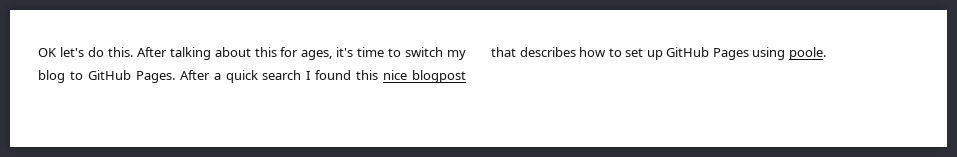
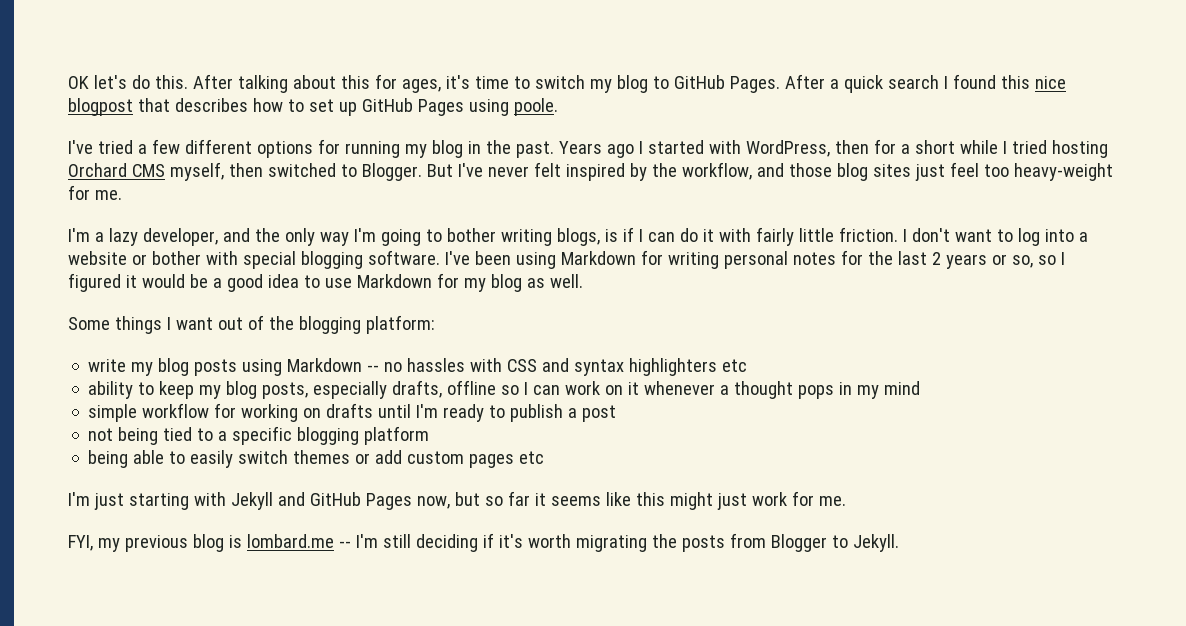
+ I've tried a few different options for running my blog in the past. Years ago I started with WordPress, then for a short while I tried hosting Orchard CMS myself, then switched to Blogger. But I've never felt inspired by the workflow, and those blog sites just feel too heavy-weight for me.
+ I'm a lazy developer, and the only way I'm going to bother writing blogs, is if I can do it with fairly little friction. I don't want to log into a website or bother with special blogging software. I've been using Markdown for writing personal notes for the last 2 years or so, so I figured it would be a good idea to use Markdown for my blog as well.
+ Some things I want out of the blogging platform:
+ write my blog posts using Markdown -- no hassles with CSS and syntax highlighters etc
+ ability to keep my blog posts, especially drafts, offline so I can work on it whenever a thought pops in my mind
+ simple workflow for working on drafts until I'm ready to publish a post
+ not being tied to a specific blogging platform
+ being able to easily switch themes or add custom pages etc
+ I'm just starting with Jekyll and GitHub Pages now, but so far it seems like this might just work for me.
+ FYI, my previous blog is lombard.me -- I'm still deciding if it's worth migrating the posts from Blogger to Jekyll.

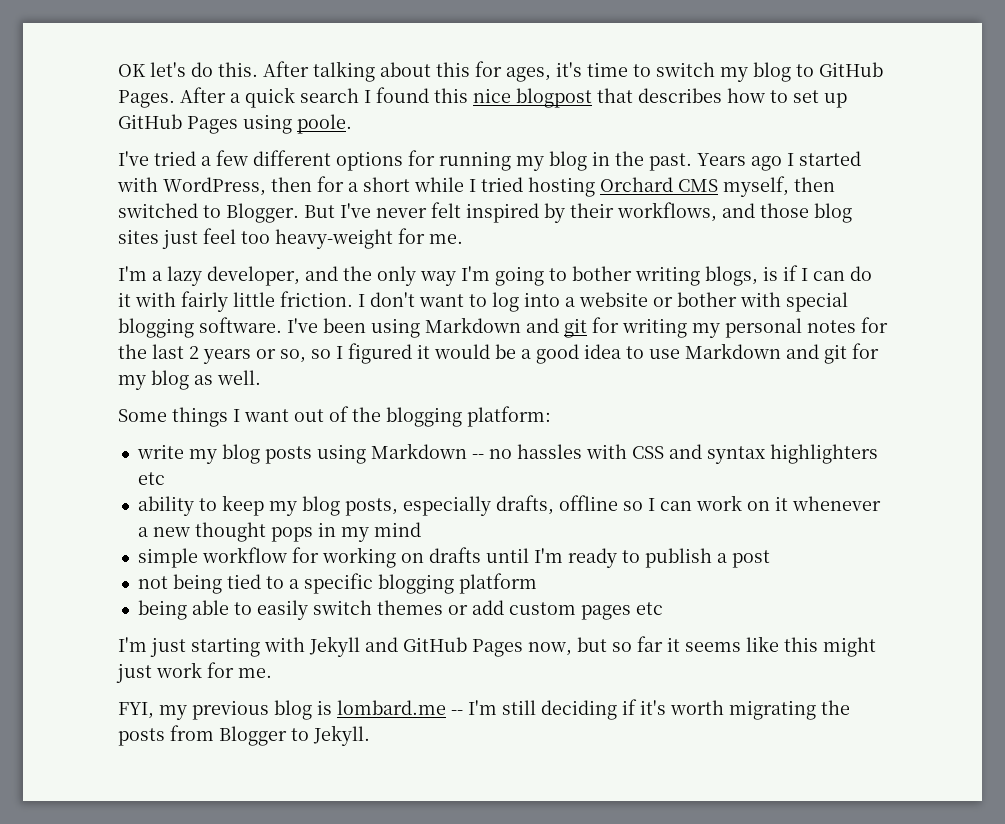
- But I've never felt inspired by the workflow, and those blog sites just feel too heavy-weight for me.
+ But I've never felt inspired by their workflows, and those blog sites just feel too heavy-weight for me.
- I've been using Markdown for writing personal notes for the last 2 years or so, so I figured it would be a good idea to use Markdown for my blog as well.
+ I've been using Markdown and git for writing my personal notes for the last 2 years or so, so I figured it would be a good idea to use Markdown and git for my blog as well.
- ability to keep my blog posts, especially drafts, offline so I can work on it whenever a thought pops in my mind
+ ability to keep my blog posts, especially drafts, offline so I can work on it whenever a new thought pops in my mind

